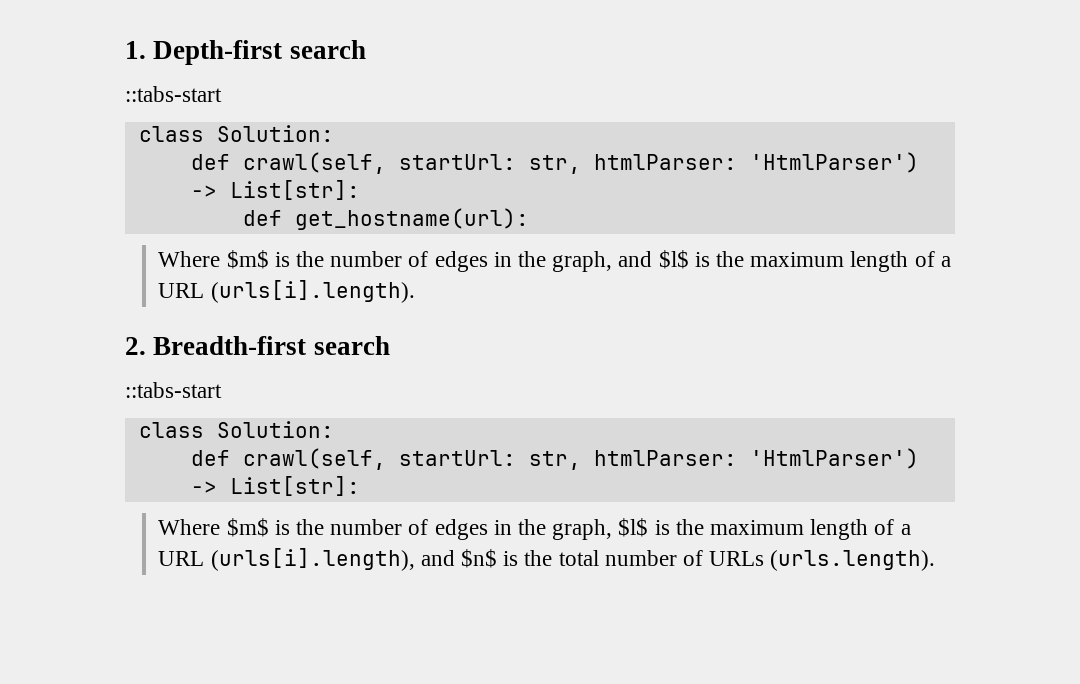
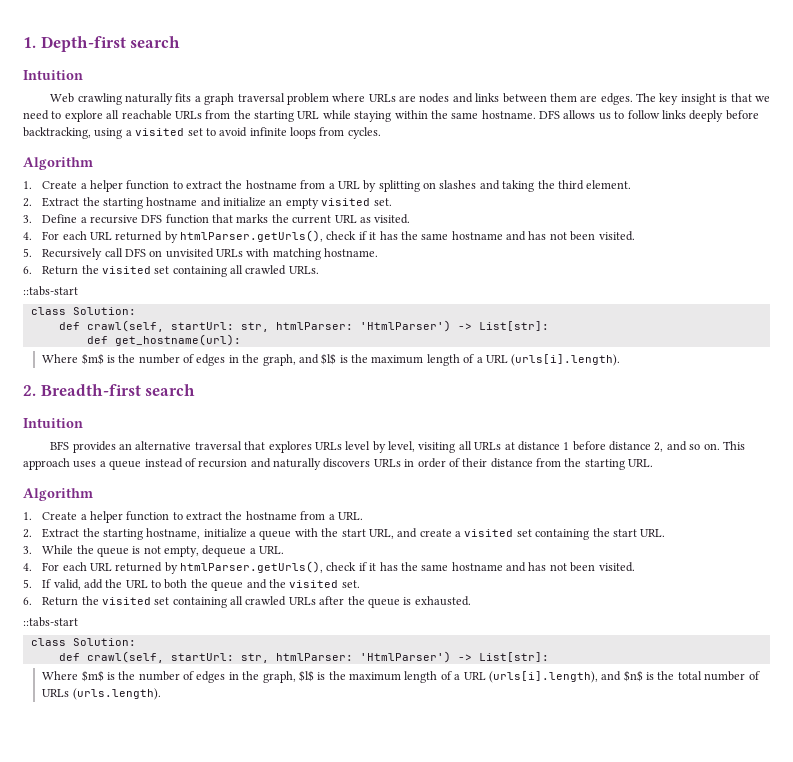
  1. Depth-first search
+ Intuition
+ Web crawling naturally fits a graph traversal problem where URLs are nodes and links between them are edges. The key insight is that we need to explore all reachable URLs from the starting URL while staying within the same hostname. DFS allows us to follow links deeply before backtracking, using a visited set to avoid infinite loops from cycles.
+ Algorithm
+ 1. Create a helper function to extract the hostname from a URL by splitting on slashes and taking the third element.
+ 2. Extract the starting hostname and initialize an empty visited set.
+ 3. Define a recursive DFS function that marks the current URL as visited.
+ 4. For each URL returned by htmlParser.getUrls(), check if it has the same hostname and has not been visited.
+ 5. Recursively call DFS on unvisited URLs with matching hostname.
+ 6. Return the visited set containing all crawled URLs.
  2. Breadth-first search
+ Intuition
+ BFS provides an alternative traversal that explores URLs level by level, visiting all URLs at distance 1 before distance 2, and so on. This approach uses a queue instead of recursion and naturally discovers URLs in order of their distance from the starting URL.
+ Algorithm
+ 1. Create a helper function to extract the hostname from a URL.
+ 2. Extract the starting hostname, initialize a queue with the start URL, and create a visited set containing the start URL.
+ 3. While the queue is not empty, dequeue a URL.
+ 4. For each URL returned by htmlParser.getUrls(), check if it has the same hostname and has not been visited.
+ 5. If valid, add the URL to both the queue and the visited set.
+ 6. Return the visited set containing all crawled URLs after the queue is exhausted.

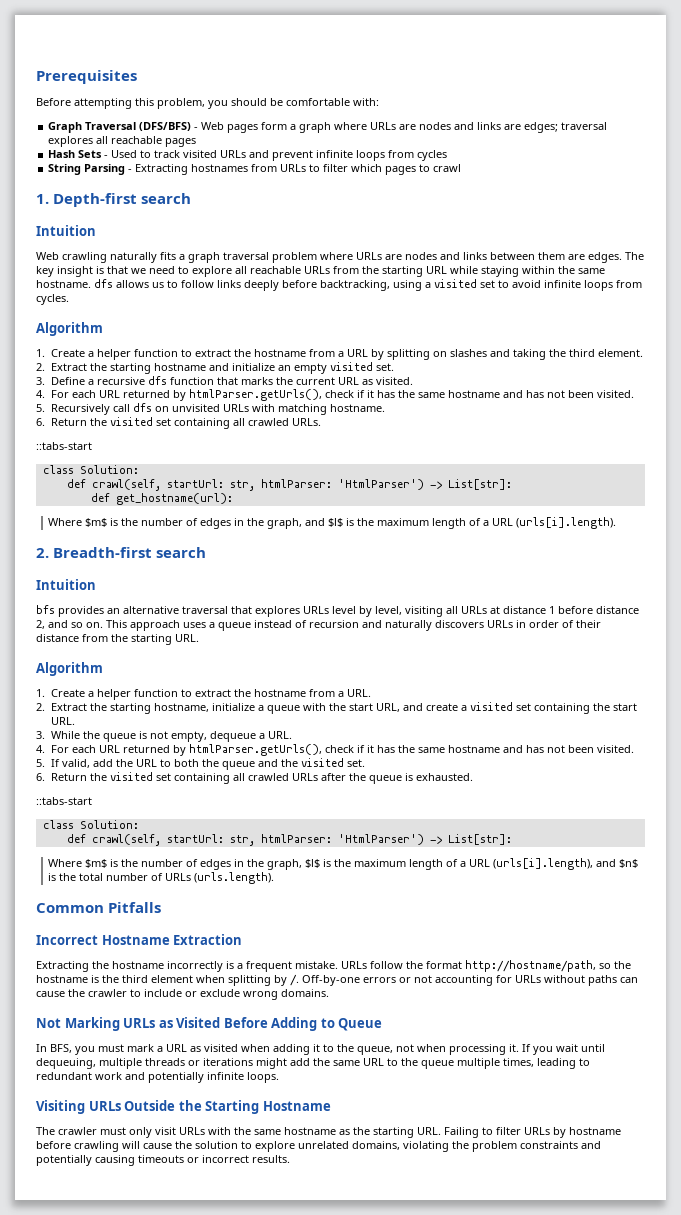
+ Prerequisites
+ Before attempting this problem, you should be comfortable with:
+ Graph Traversal (DFS/BFS) - Web pages form a graph where URLs are nodes and links are edges; traversal explores all reachable pages
+ Hash Sets - Used to track visited URLs and prevent infinite loops from cycles
+ String Parsing - Extracting hostnames from URLs to filter which pages to crawl
- The key insight is that we need to explore all reachable URLs from the starting URL while staying within the same hostname. DFS allows us to follow links deeply before backtracking, using a visited set to avoid infinite loops from cycles.
+ The key insight is that we need to explore all reachable URLs from the starting URL while staying within the same hostname. dfs allows us to follow links deeply before backtracking, using a visited set to avoid infinite loops from cycles.
- 3. Define a recursive DFS function that marks the current URL as visited.
+ 3. Define a recursive dfs function that marks the current URL as visited.
- 5. Recursively call DFS on unvisited URLs with matching hostname.
+ 5. Recursively call dfs on unvisited URLs with matching hostname.
- BFS provides an alternative traversal that explores URLs level by level, visiting all URLs at distance 1 before distance 2, and so on.
+ bfs provides an alternative traversal that explores URLs level by level, visiting all URLs at distance 1 before distance 2, and so on.
+ Common Pitfalls
+ Incorrect Hostname Extraction
+ Extracting the hostname incorrectly is a frequent mistake. URLs follow the format http://hostname/path, so the hostname is the third element when splitting by /. Off-by-one errors or not accounting for URLs without paths can cause the crawler to include or exclude wrong domains.
+ Not Marking URLs as Visited Before Adding to Queue
+ In BFS, you must mark a URL as visited when adding it to the queue, not when processing it. If you wait until dequeuing, multiple threads or iterations might add the same URL to the queue multiple times, leading to redundant work and potentially infinite loops.
+ Visiting URLs Outside the Starting Hostname
+ The crawler must only visit URLs with the same hostname as the starting URL. Failing to filter URLs by hostname before crawling will cause the solution to explore unrelated domains, violating the problem constraints and potentially causing timeouts or incorrect results.

